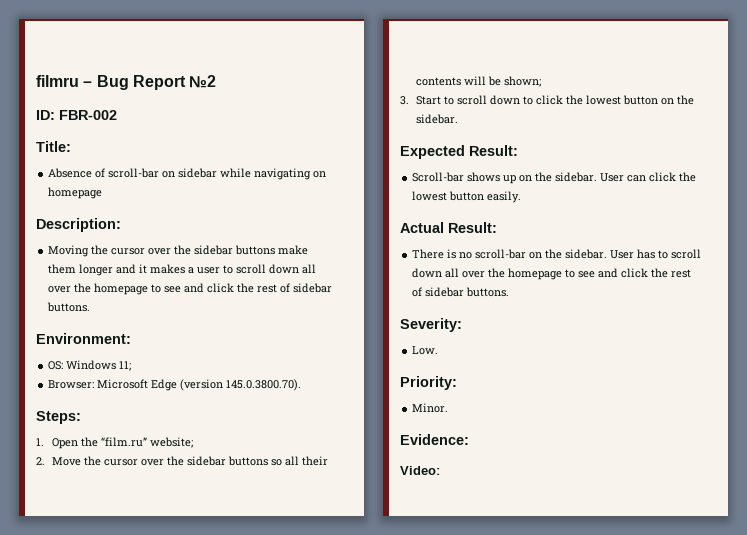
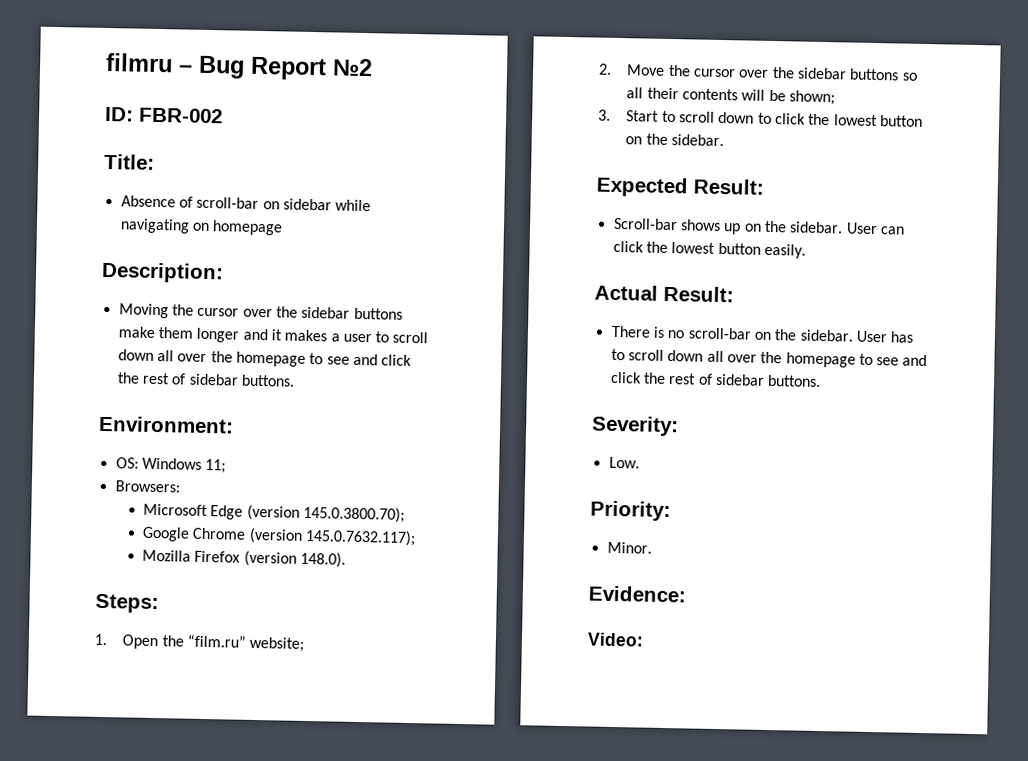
- Browser: Microsoft Edge (version 145.0.3800.70).
+ Browsers:
+ Microsoft Edge (version 145.0.3800.70);
+ Google Chrome (version 145.0.7632.117);
+ Mozilla Firefox (version 148.0).

